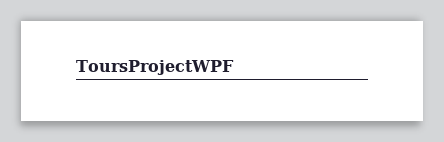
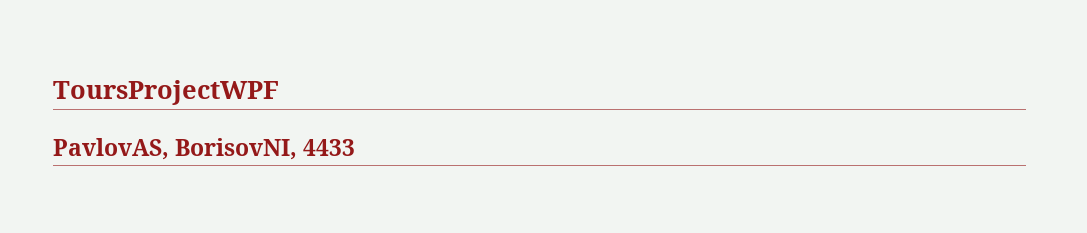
+ PavlovAS, BorisovNI, 4433

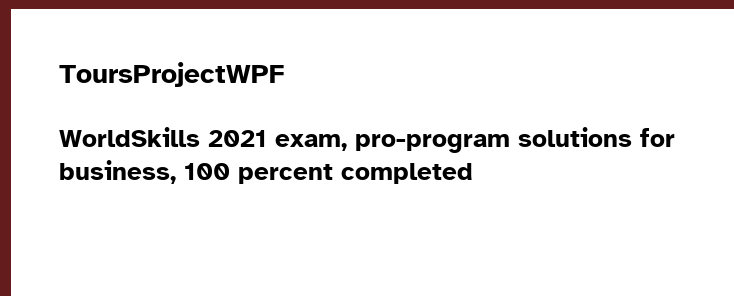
- PavlovAS, BorisovNI, 4433
+ WorldSkills 2021 exam, pro-program solutions for business, 100 percent completed

